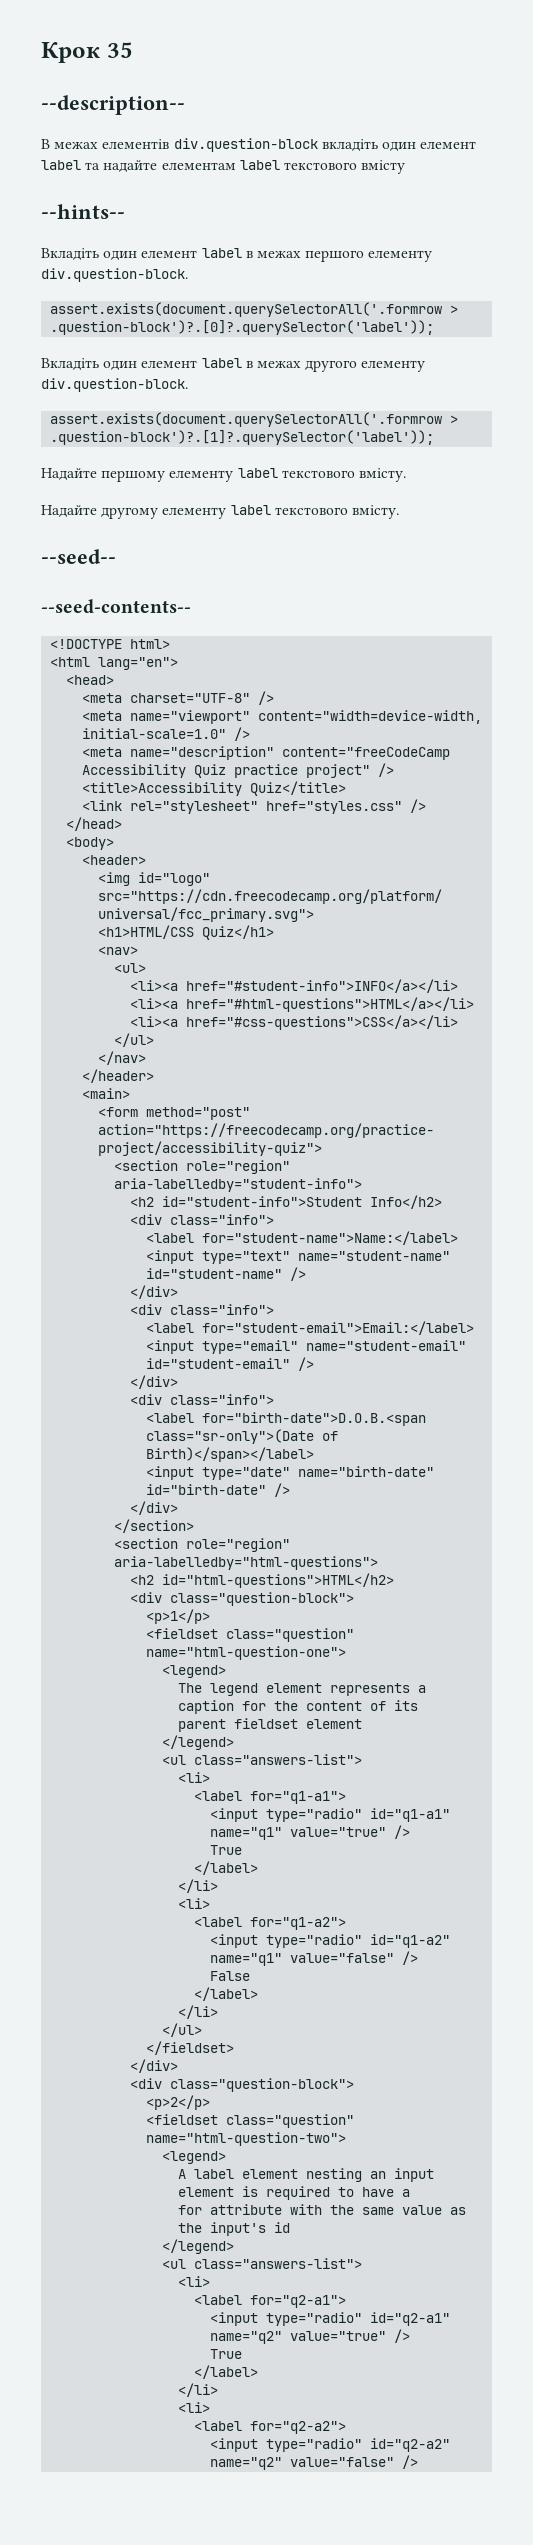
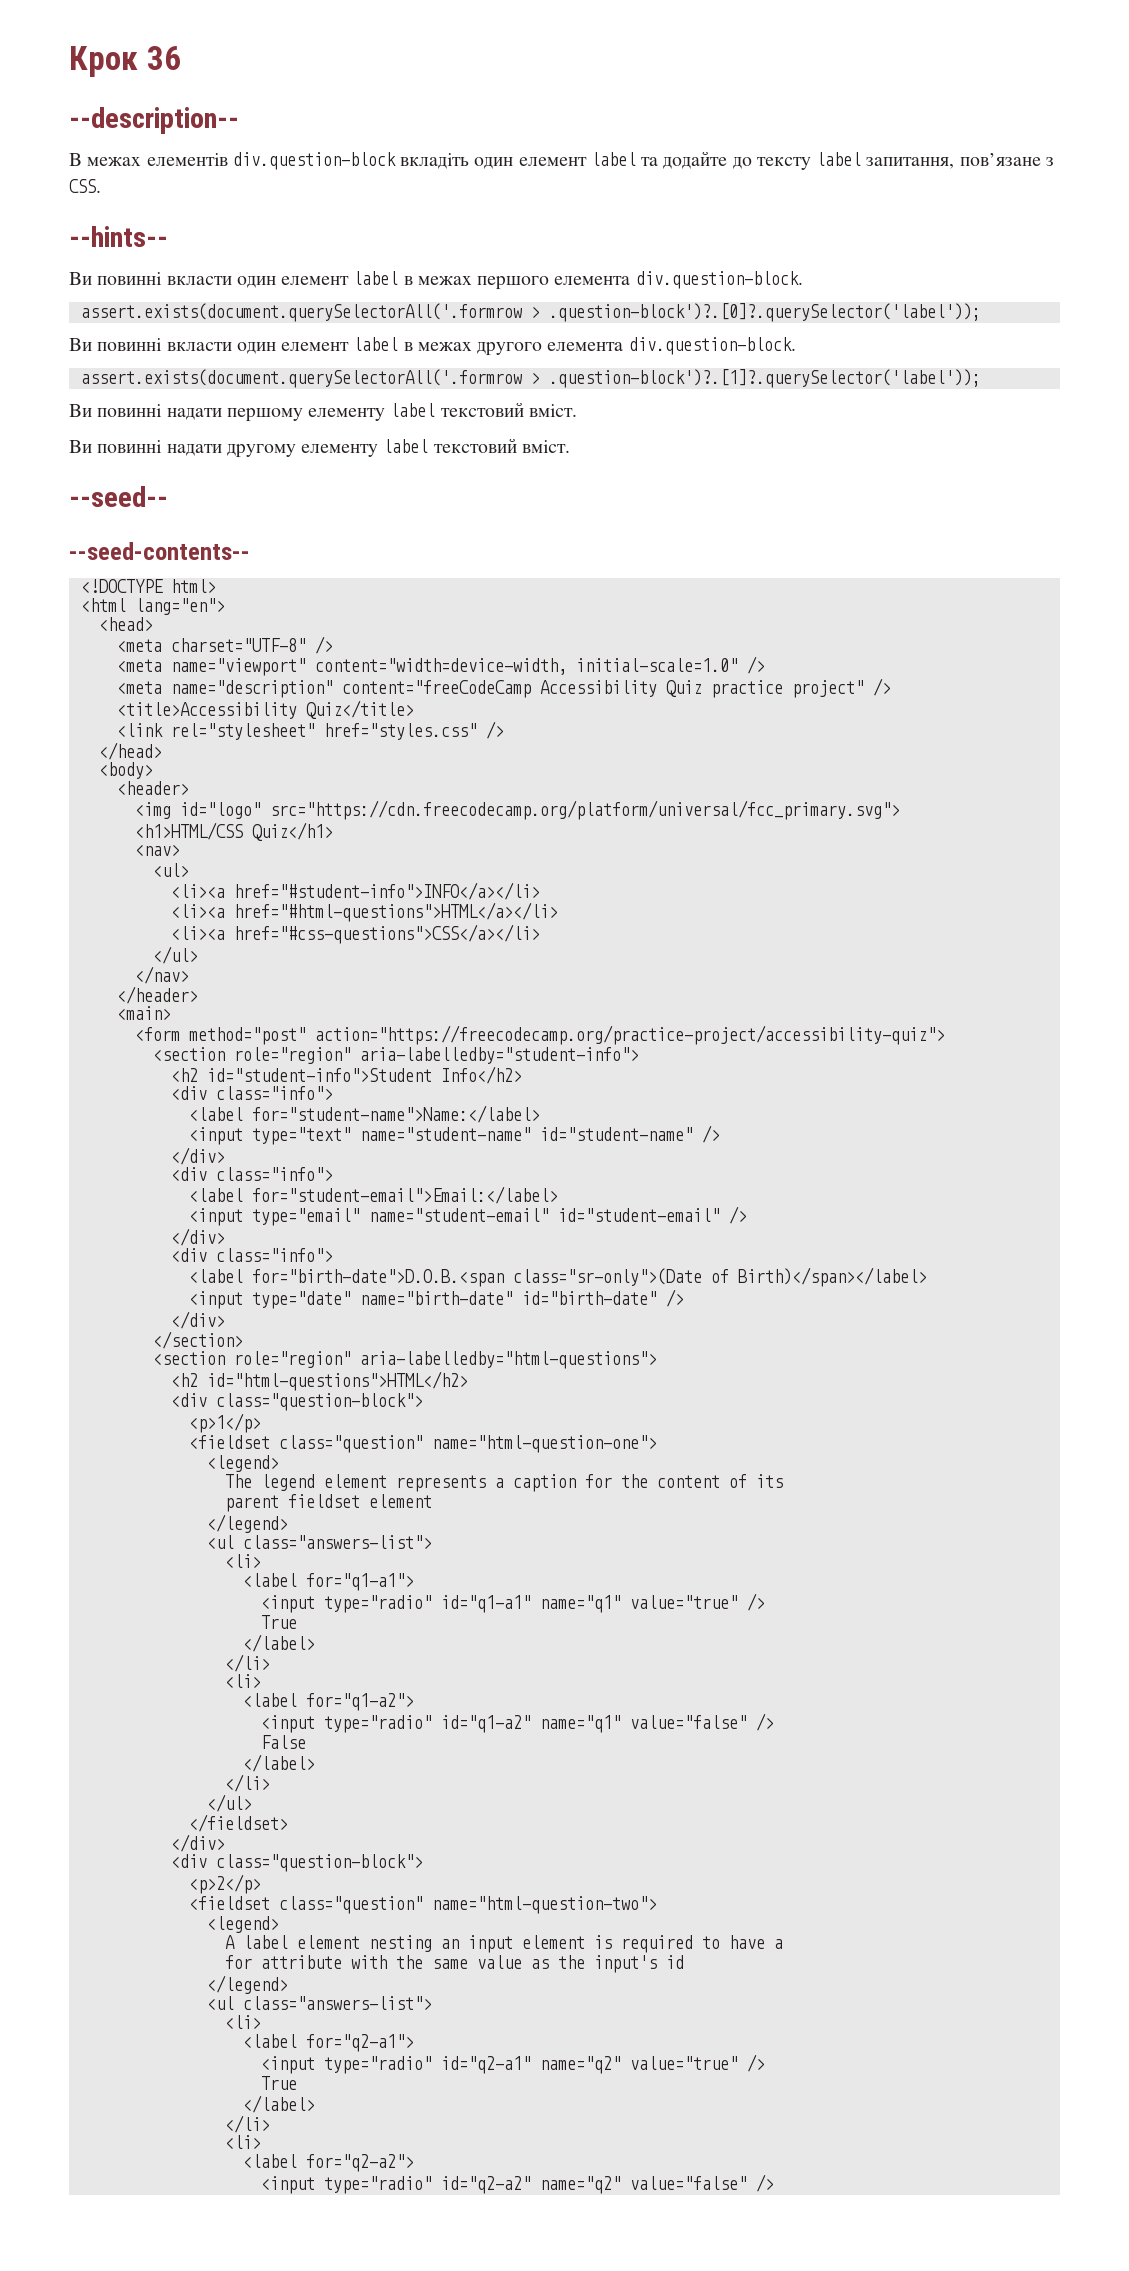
- Крок 35
+ Крок 36
- В межах елементів div.question-block вкладіть один елемент label та надайте елементам label текстового вмісту
+ В межах елементів div.question-block вкладіть один елемент label та додайте до тексту label запитання, пов’язане з CSS.
  --hints--
- Вкладіть один елемент label в межах першого елементу div.question-block.
+ Ви повинні вкласти один елемент label в межах першого елемента div.question-block.
- Вкладіть один елемент label в межах другого елементу div.question-block.
+ Ви повинні вкласти один елемент label в межах другого елемента div.question-block.
- Надайте першому елементу label текстового вмісту.
- Надайте другому елементу label текстового вмісту.
+ Ви повинні надати першому елементу label текстовий вміст.
+ Ви повинні надати другому елементу label текстовий вміст.

